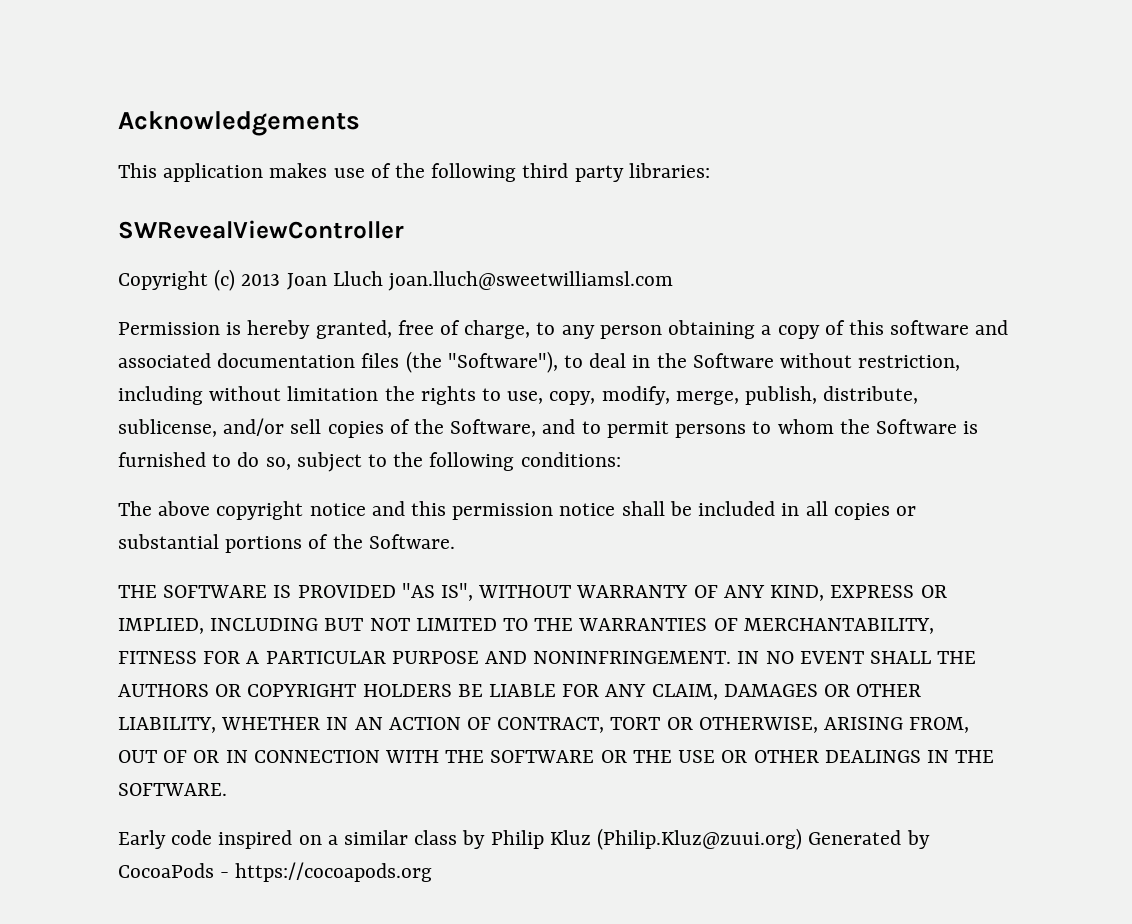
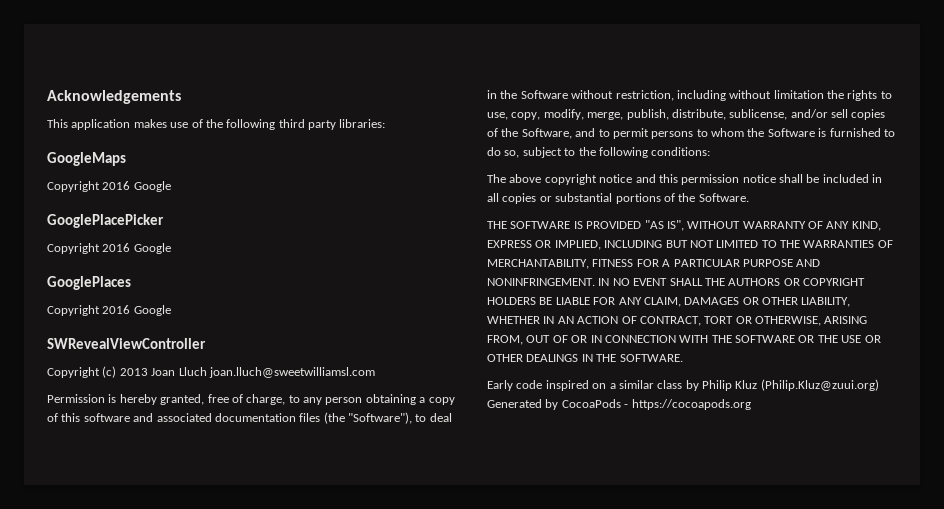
+ GoogleMaps
+ Copyright 2016 Google
+ GooglePlacePicker
+ Copyright 2016 Google
+ GooglePlaces
+ Copyright 2016 Google

